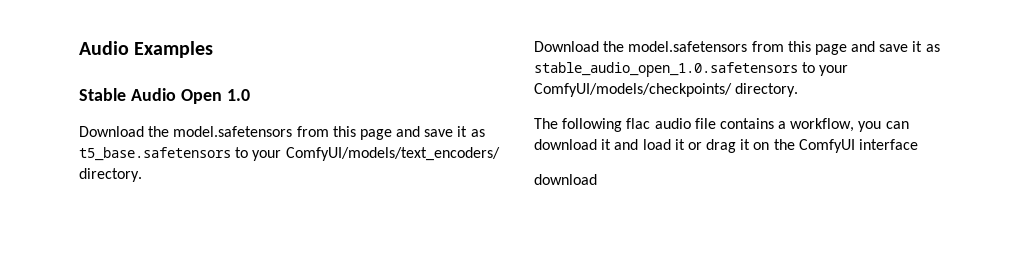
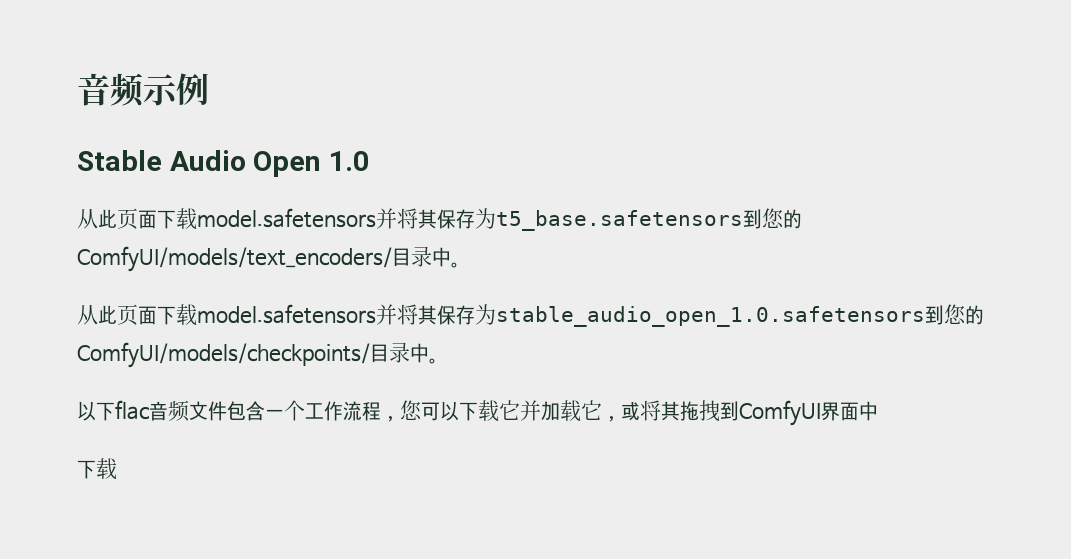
- Audio Examples
+ 音频示例
- Download the model.safetensors from this page and save it as t5_base.safetensors to your ComfyUI/models/text_encoders/ directory.
- Download the model.safetensors from this page and save it as stable_audio_open_1.0.safetensors to your ComfyUI/models/checkpoints/ directory.
- The following flac audio file contains a workflow, you can download it and load it or drag it on the ComfyUI interface
- download
+ 从此页面下载model.safetensors并将其保存为t5_base.safetensors到您的ComfyUI/models/text_encoders/目录中。
+ 从此页面下载model.safetensors并将其保存为stable_audio_open_1.0.safetensors到您的ComfyUI/models/checkpoints/目录中。
+ 以下flac音频文件包含一个工作流程，您可以下载它并加载它，或将其拖拽到ComfyUI界面中
+ 下载

